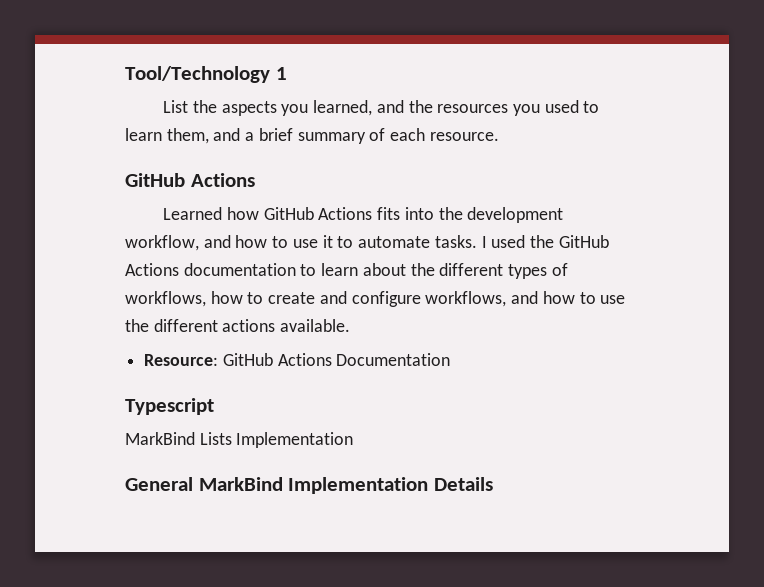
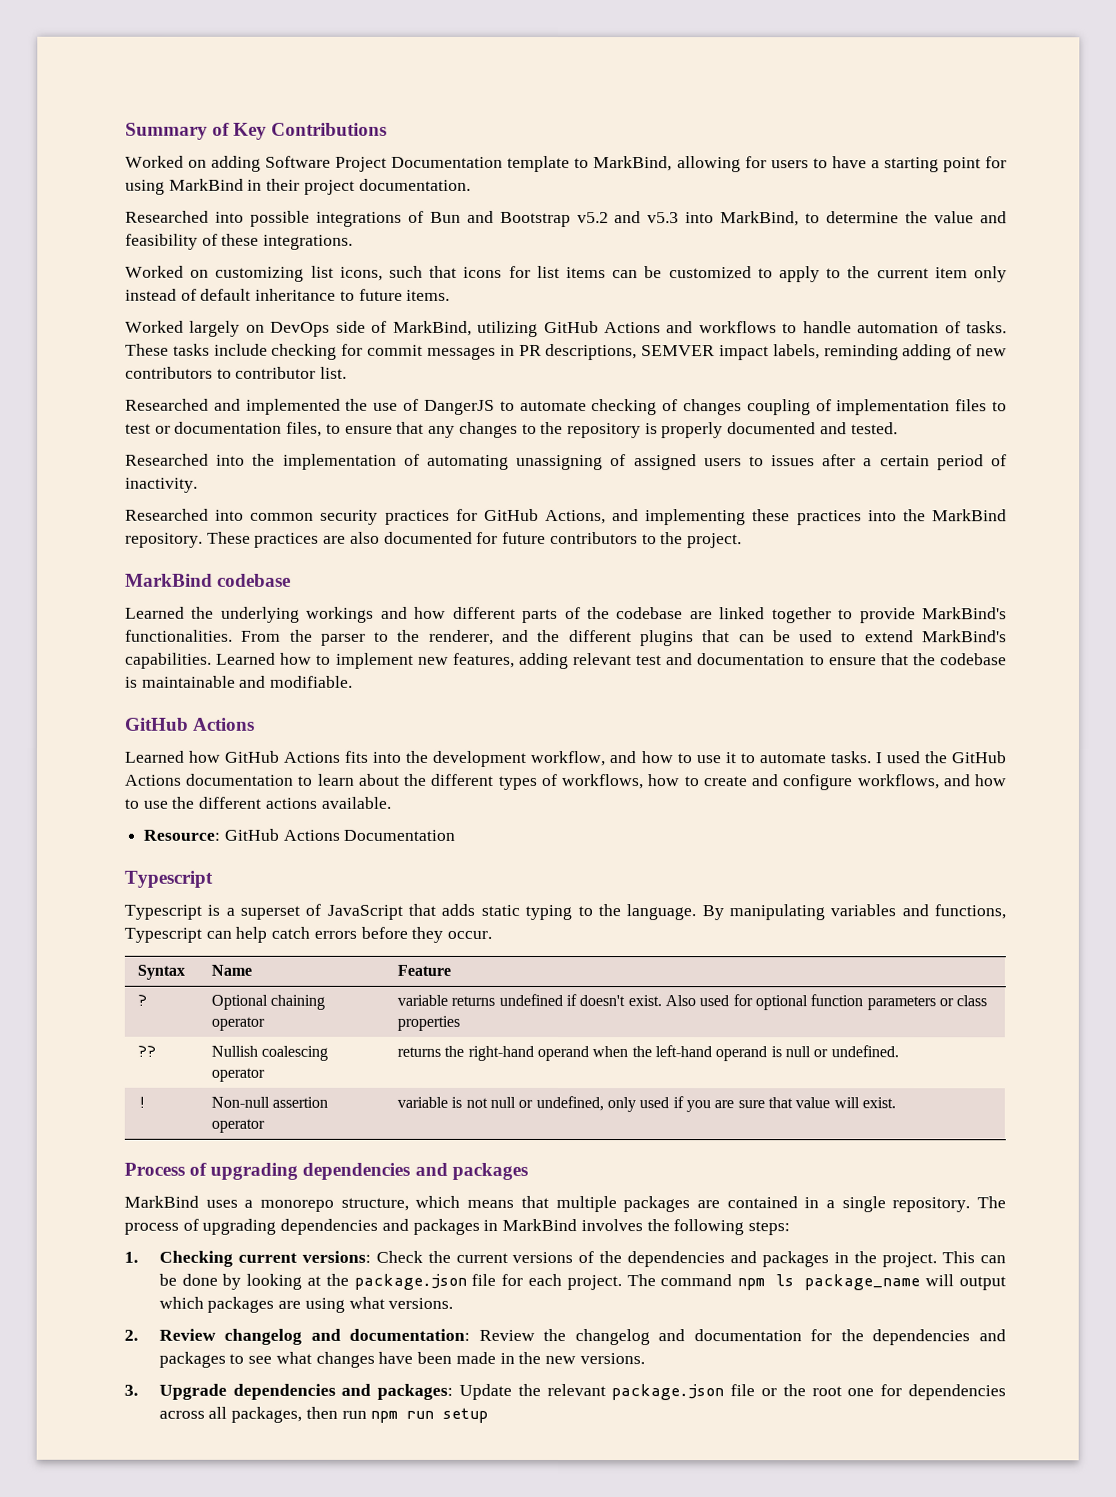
- Tool/Technology 1
- List the aspects you learned, and the resources you used to learn them, and a brief summary of each resource.
+ Summary of Key Contributions
+ Worked on adding Software Project Documentation template to MarkBind, allowing for users to have a starting point for using MarkBind in their project documentation.
+ Researched into possible integrations of Bun and Bootstrap v5.2 and v5.3 into MarkBind, to determine the value and feasibility of these integrations.
+ Worked on customizing list icons, such that icons for list items can be customized to apply to the current item only instead of default inheritance to future items.
+ Worked largely on DevOps side of MarkBind, utilizing GitHub Actions and workflows to handle automation of tasks. These tasks include checking for commit messages in PR descriptions, SEMVER impact labels, reminding adding of new contributors to contributor list.
+ Researched and implemented the use of DangerJS to automate checking of changes coupling of implementation files to test or documentation files, to ensure that any changes to the repository is properly documented and tested.
+ Researched into the implementation of automating unassigning of assigned users to issues after a certain period of inactivity.
+ Researched into common security practices for GitHub Actions, and implementing these practices into the MarkBind repository. These practices are also documented for future contributors to the project.
+ MarkBind codebase
+ Learned the underlying workings and how different parts of the codebase are linked together to provide MarkBind's functionalities. From the parser to the renderer, and the different plugins that can be used to extend MarkBind's capabilities. Learned how to implement new features, adding relevant test and documentation to ensure that the codebase is maintainable and modifiable.
- MarkBind Lists Implementation
- General MarkBind Implementation Details
+ Typescript is a superset of JavaScript that adds static typing to the language. By manipulating variables and functions, Typescript can help catch errors before they occur.
+ Syntax | Name | Feature
+ ? | Optional chaining operator | variable returns undefined if doesn't exist. Also used for optional function parameters or class properties
+ ?? | Nullish coalescing operator | returns the right-hand operand when the left-hand operand is null or undefined.
+ ! | Non-null assertion operator | variable is not null or undefined, only used if you are sure that value will exist.
+ Process of upgrading dependencies and packages
+ MarkBind uses a monorepo structure, which means that multiple packages are contained in a single repository. The process of upgrading dependencies and packages in MarkBind involves the following steps:
+ 1. Checking current versions: Check the current versions of the dependencies and packages in the project. This can be done by looking at the package.json file for each project. The command npm ls package_name will output which packages are using what versions.
+ 2. Review changelog and documentation: Review the changelog and documentation for the dependencies and packages to see what changes have been made in the new versions.
+ 3. Upgrade dependencies and packages: Update the relevant package.json file or the root one for dependencies across all packages, then run npm run setup

